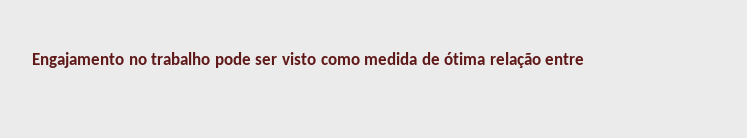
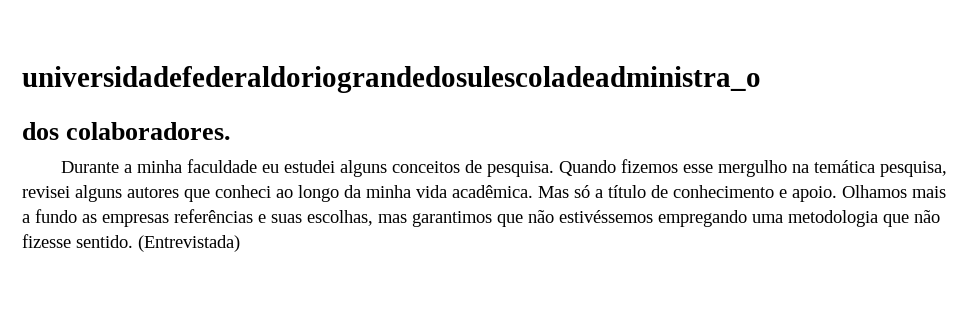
- Engajamento no trabalho pode ser visto como medida de ótima relação entre
+ universidadefederaldoriograndedosulescoladeadministra_o
+ dos colaboradores.
+ Durante a minha faculdade eu estudei alguns conceitos de pesquisa. Quando fizemos esse mergulho na temática pesquisa, revisei alguns autores que conheci ao longo da minha vida acadêmica. Mas só a título de conhecimento e apoio. Olhamos mais a fundo as empresas referências e suas escolhas, mas garantimos que não estivéssemos empregando uma metodologia que não fizesse sentido. (Entrevistada)

